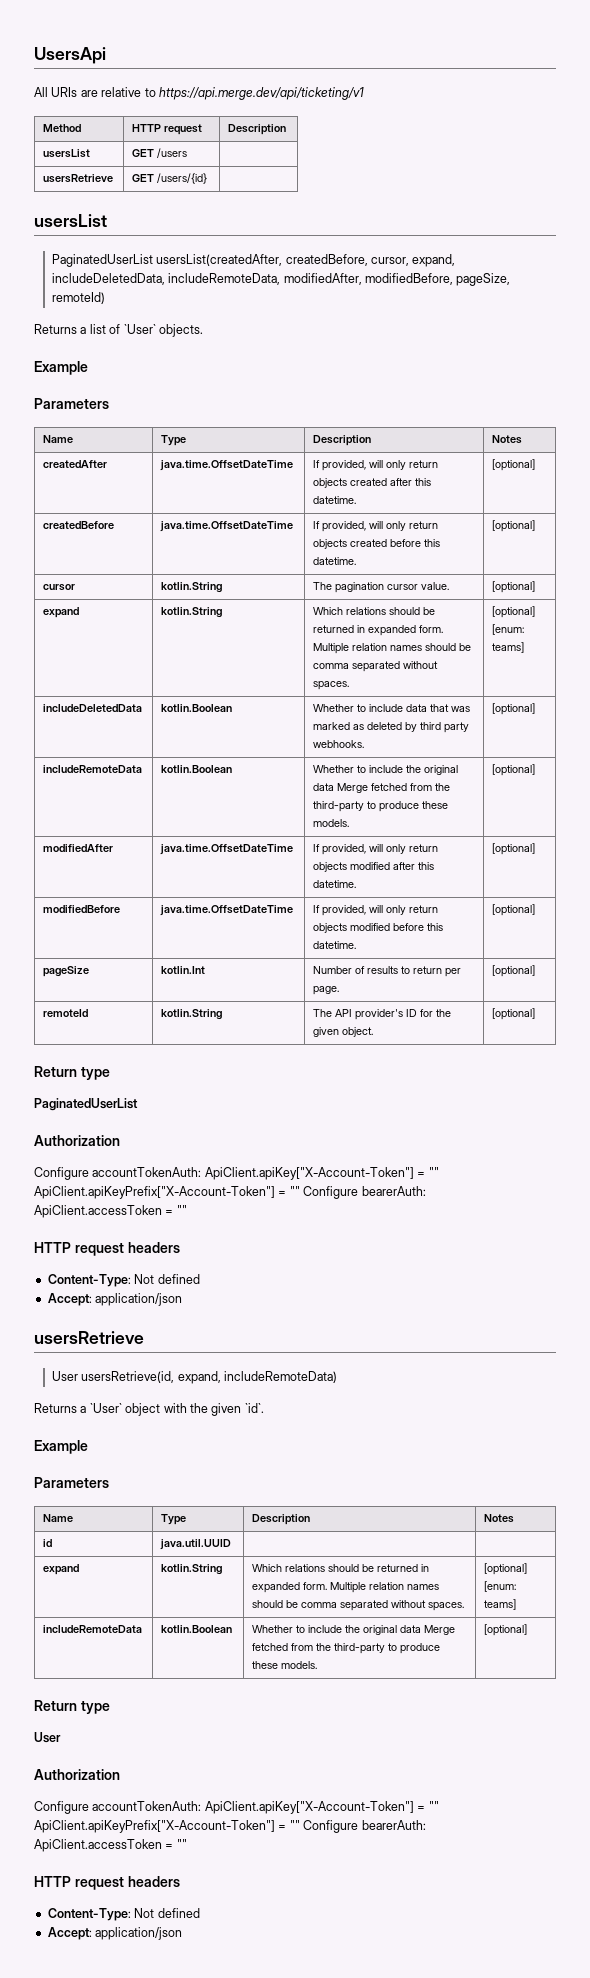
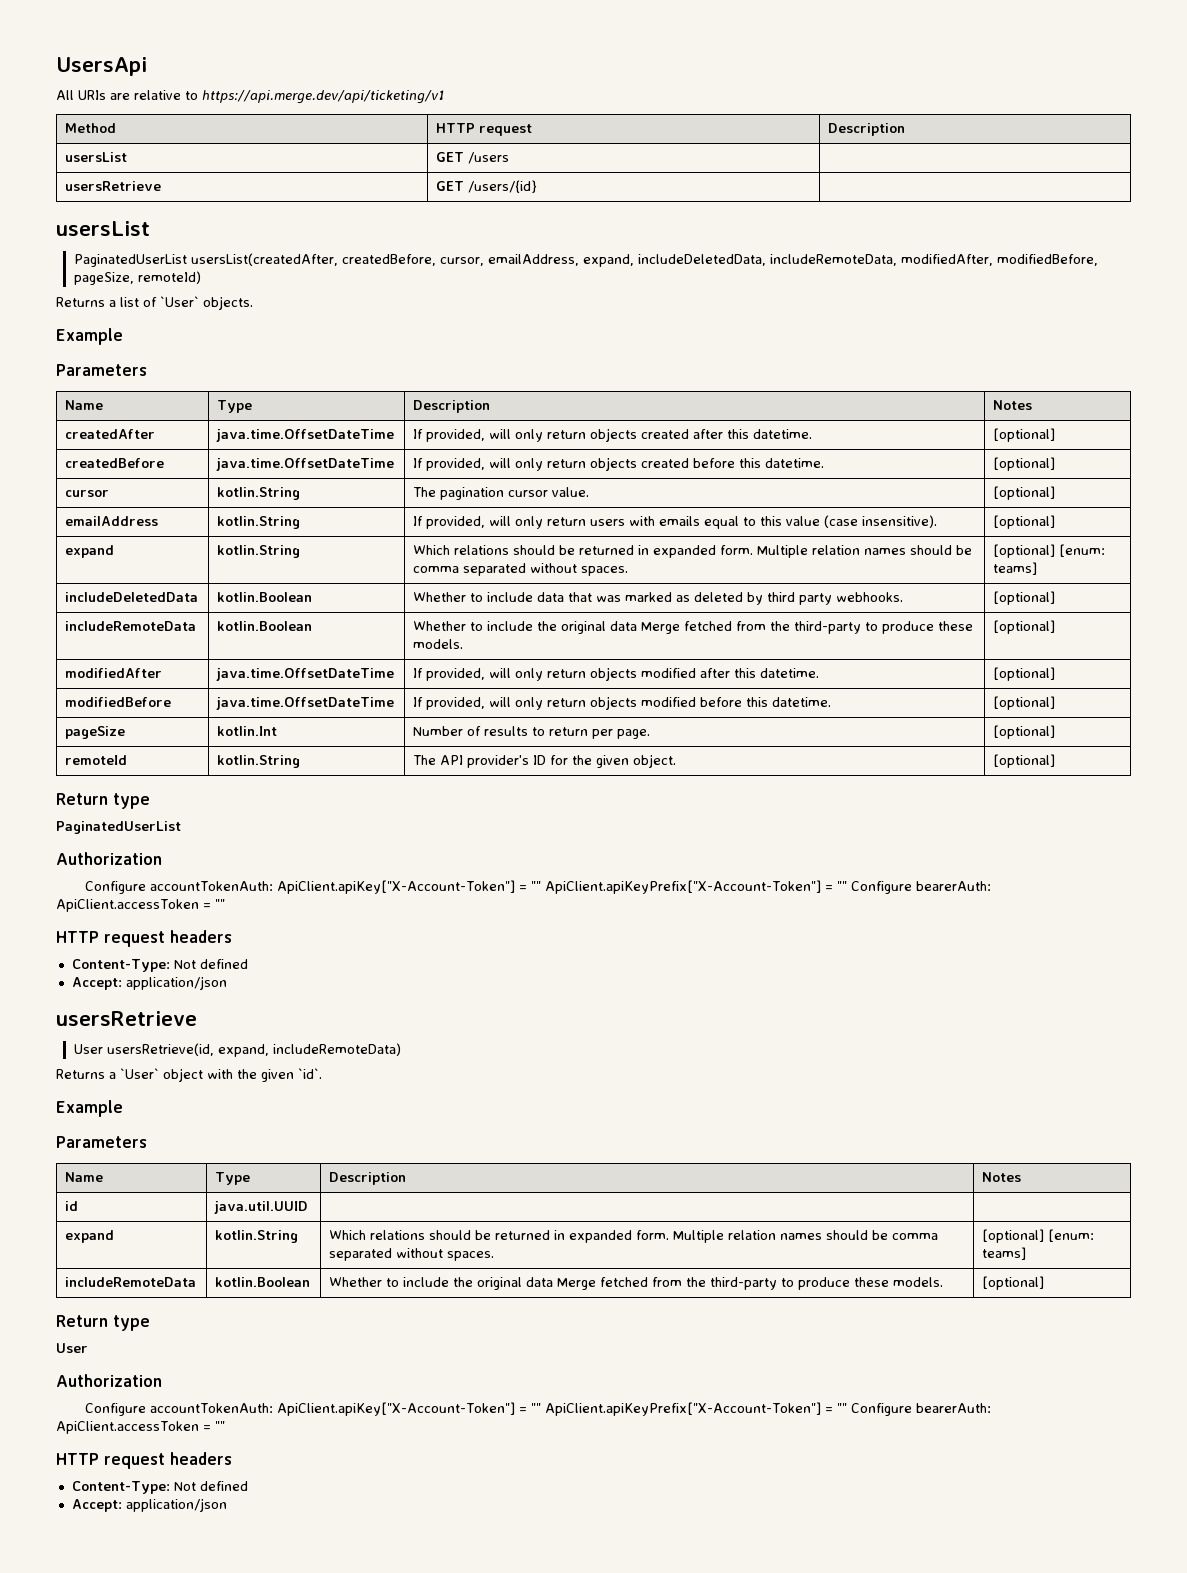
- PaginatedUserList usersList(createdAfter, createdBefore, cursor, expand, includeDeletedData, includeRemoteData, modifiedAfter, modifiedBefore, pageSize, remoteId)
+ PaginatedUserList usersList(createdAfter, createdBefore, cursor, emailAddress, expand, includeDeletedData, includeRemoteData, modifiedAfter, modifiedBefore, pageSize, remoteId)
+ emailAddress | kotlin.String | If provided, will only return users with emails equal to this value (case insensitive). | [optional]

